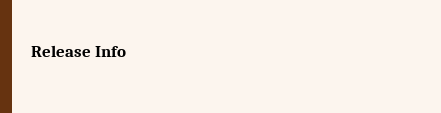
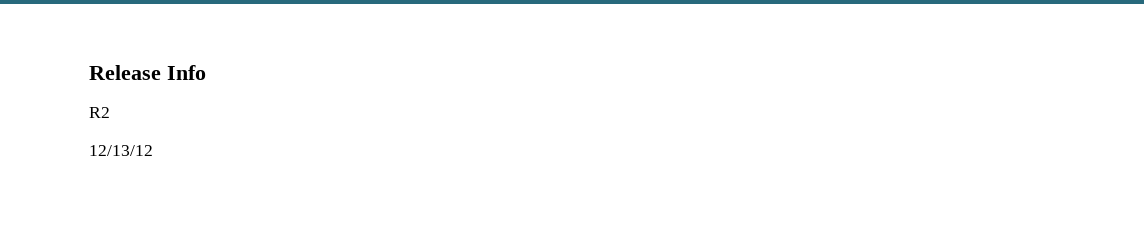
+ R2
+ 12/13/12

